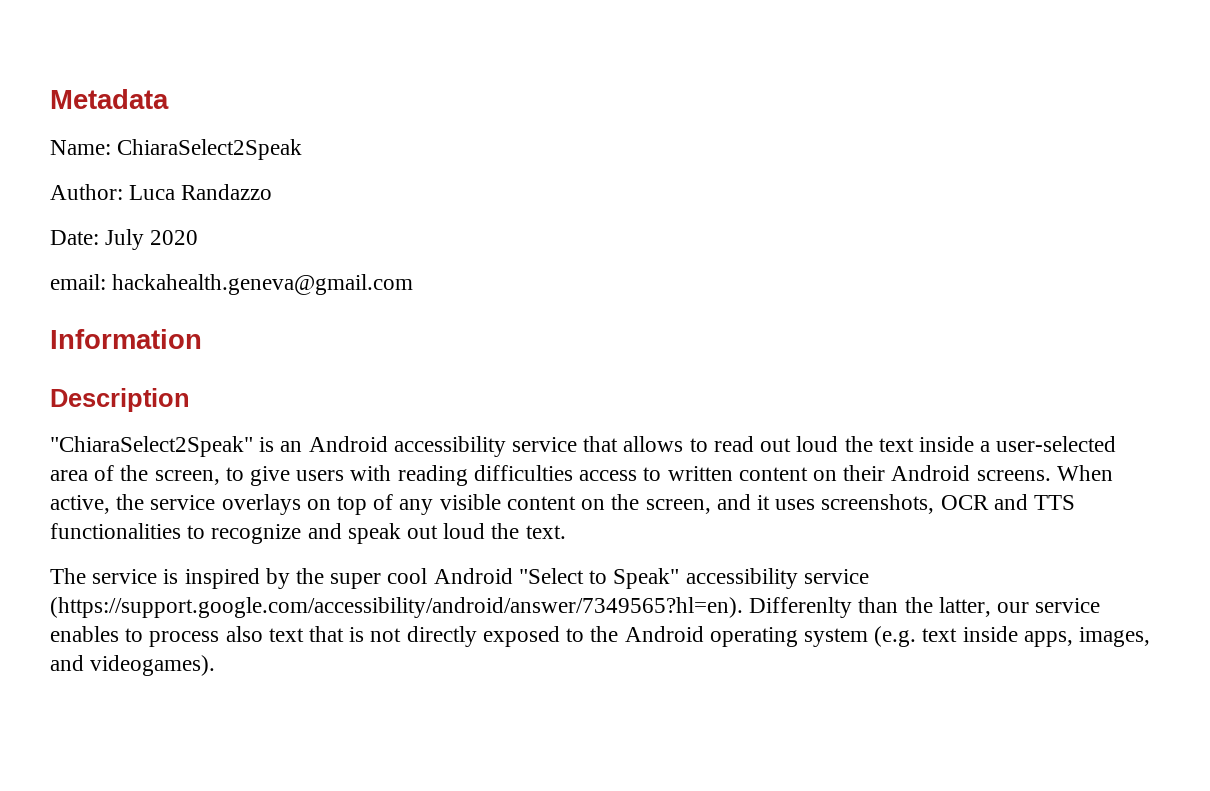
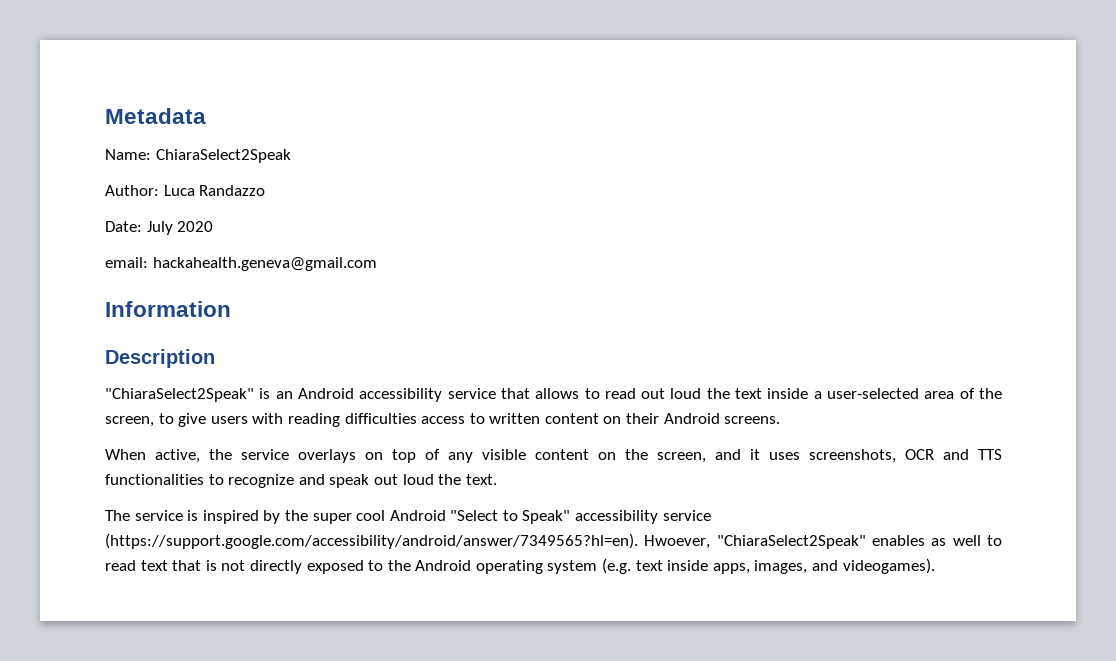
- "ChiaraSelect2Speak" is an Android accessibility service that allows to read out loud the text inside a user-selected area of the screen, to give users with reading difficulties access to written content on their Android screens. When active, the service overlays on top of any visible content on the screen, and it uses screenshots, OCR and TTS functionalities to recognize and speak out loud the text.
+ "ChiaraSelect2Speak" is an Android accessibility service that allows to read out loud the text inside a user-selected area of the screen, to give users with reading difficulties access to written content on their Android screens.
+ When active, the service overlays on top of any visible content on the screen, and it uses screenshots, OCR and TTS functionalities to recognize and speak out loud the text.
- The service is inspired by the super cool Android "Select to Speak" accessibility service (https://support.google.com/accessibility/android/answer/7349565?hl=en). Differenlty than the latter, our service enables to process also text that is not directly exposed to the Android operating system (e.g. text inside apps, images, and videogames).
+ The service is inspired by the super cool Android "Select to Speak" accessibility service (https://support.google.com/accessibility/android/answer/7349565?hl=en). Hwoever, "ChiaraSelect2Speak" enables as well to read text that is not directly exposed to the Android operating system (e.g. text inside apps, images, and videogames).

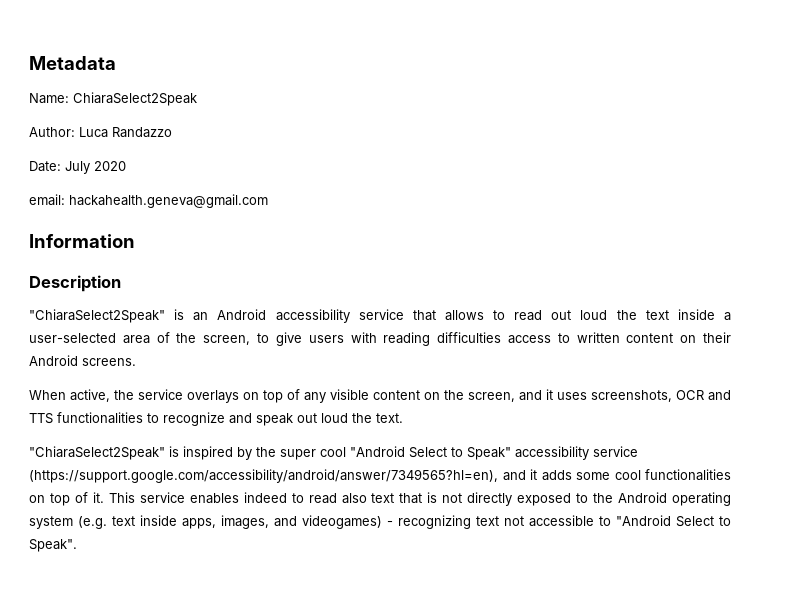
- The service is inspired by the super cool Android "Select to Speak" accessibility service (https://support.google.com/accessibility/android/answer/7349565?hl=en). Hwoever, "ChiaraSelect2Speak" enables as well to read text that is not directly exposed to the Android operating system (e.g. text inside apps, images, and videogames).
+ "ChiaraSelect2Speak" is inspired by the super cool "Android Select to Speak" accessibility service (https://support.google.com/accessibility/android/answer/7349565?hl=en), and it adds some cool functionalities on top of it. This service enables indeed to read also text that is not directly exposed to the Android operating system (e.g. text inside apps, images, and videogames) - recognizing text not accessible to "Android Select to Speak".

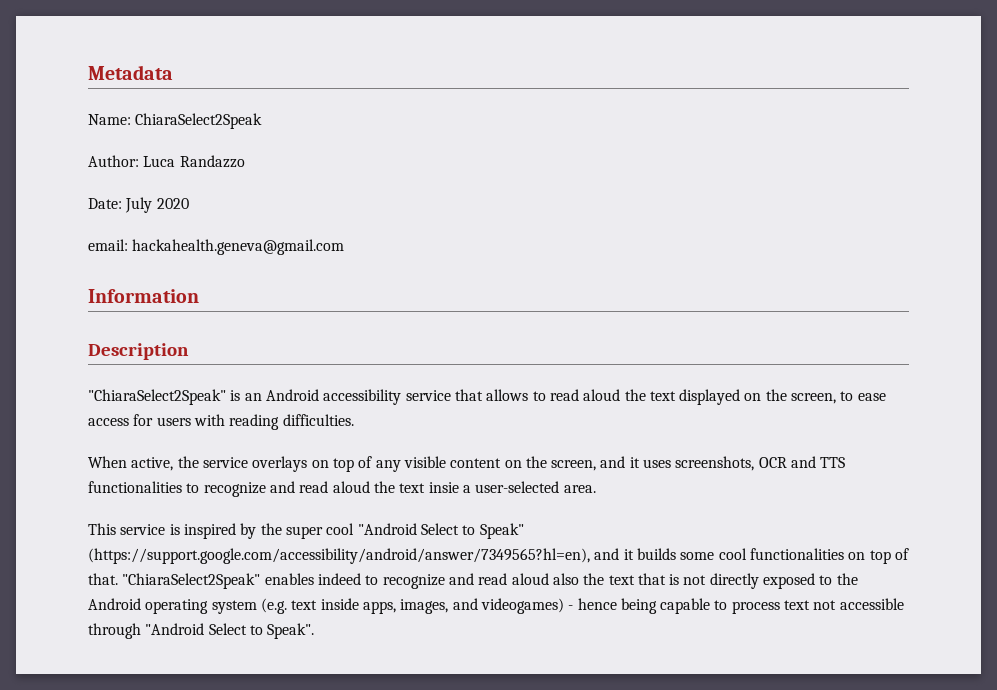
- "ChiaraSelect2Speak" is an Android accessibility service that allows to read out loud the text inside a user-selected area of the screen, to give users with reading difficulties access to written content on their Android screens.
+ "ChiaraSelect2Speak" is an Android accessibility service that allows to read aloud the text displayed on the screen, to ease access for users with reading difficulties.
- When active, the service overlays on top of any visible content on the screen, and it uses screenshots, OCR and TTS functionalities to recognize and speak out loud the text.
- "ChiaraSelect2Speak" is inspired by the super cool "Android Select to Speak" accessibility service (https://support.google.com/accessibility/android/answer/7349565?hl=en), and it adds some cool functionalities on top of it. This service enables indeed to read also text that is not directly exposed to the Android operating system (e.g. text inside apps, images, and videogames) - recognizing text not accessible to "Android Select to Speak".
+ When active, the service overlays on top of any visible content on the screen, and it uses screenshots, OCR and TTS functionalities to recognize and read aloud the text insie a user-selected area.
+ This service is inspired by the super cool "Android Select to Speak" (https://support.google.com/accessibility/android/answer/7349565?hl=en), and it builds some cool functionalities on top of that. "ChiaraSelect2Speak" enables indeed to recognize and read aloud also the text that is not directly exposed to the Android operating system (e.g. text inside apps, images, and videogames) - hence being capable to process text not accessible through "Android Select to Speak".

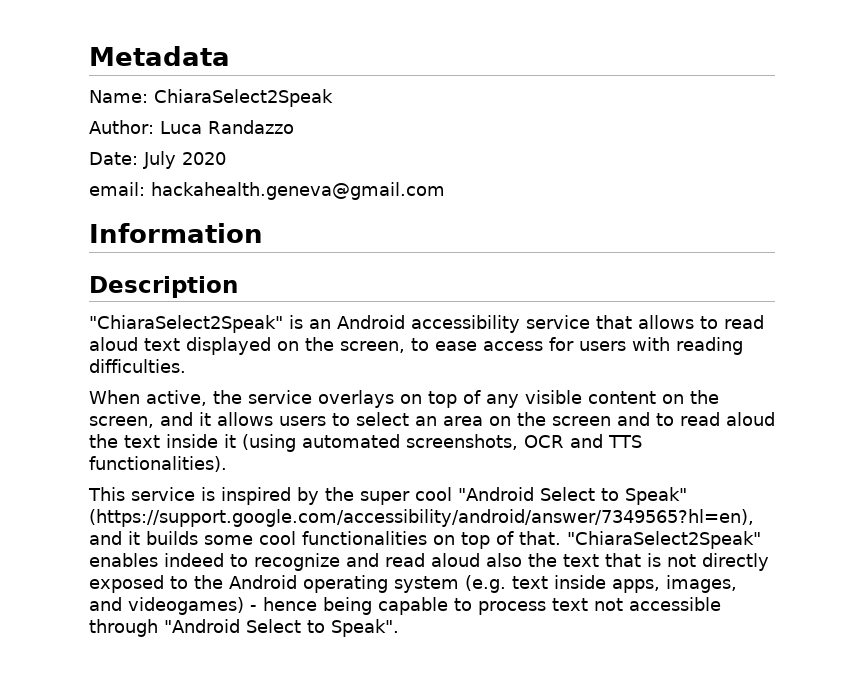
- "ChiaraSelect2Speak" is an Android accessibility service that allows to read aloud the text displayed on the screen, to ease access for users with reading difficulties.
+ "ChiaraSelect2Speak" is an Android accessibility service that allows to read aloud text displayed on the screen, to ease access for users with reading difficulties.
- When active, the service overlays on top of any visible content on the screen, and it uses screenshots, OCR and TTS functionalities to recognize and read aloud the text insie a user-selected area.
+ When active, the service overlays on top of any visible content on the screen, and it allows users to select an area on the screen and to read aloud the text inside it (using automated screenshots, OCR and TTS functionalities).

